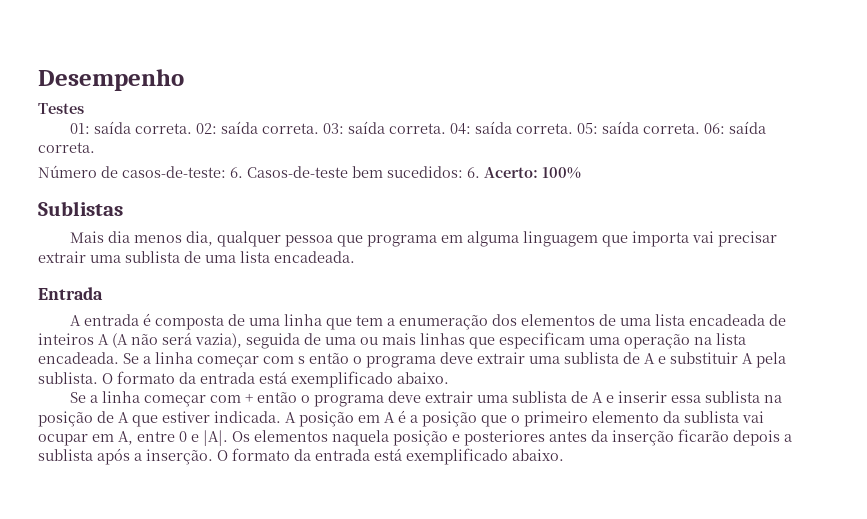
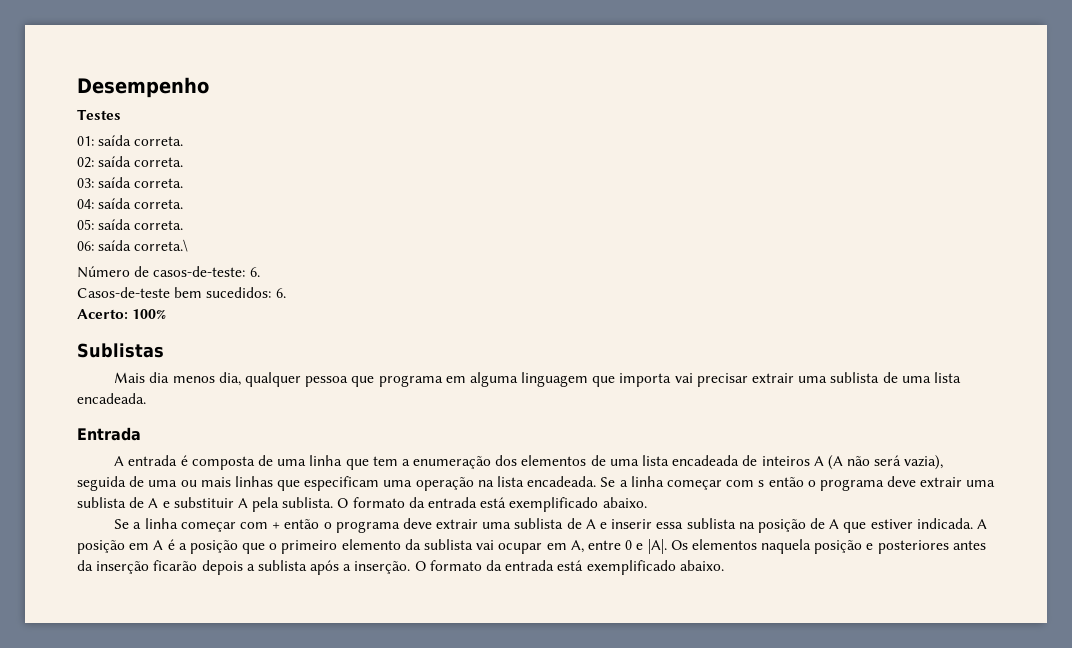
- 01: saída correta. 02: saída correta. 03: saída correta. 04: saída correta. 05: saída correta. 06: saída correta.
+ 01: saída correta.
+ 02: saída correta.
+ 03: saída correta.
+ 04: saída correta.
+ 05: saída correta.
+ 06: saída correta.\
- Número de casos-de-teste: 6. Casos-de-teste bem sucedidos: 6. Acerto: 100%
+ Número de casos-de-teste: 6.
+ Casos-de-teste bem sucedidos: 6.
+ Acerto: 100%

